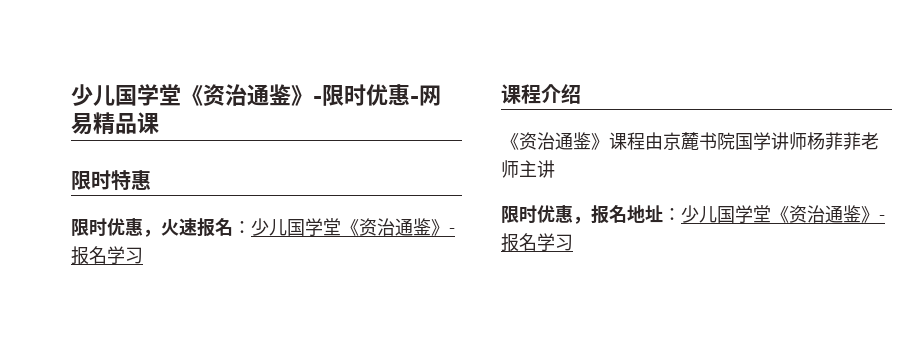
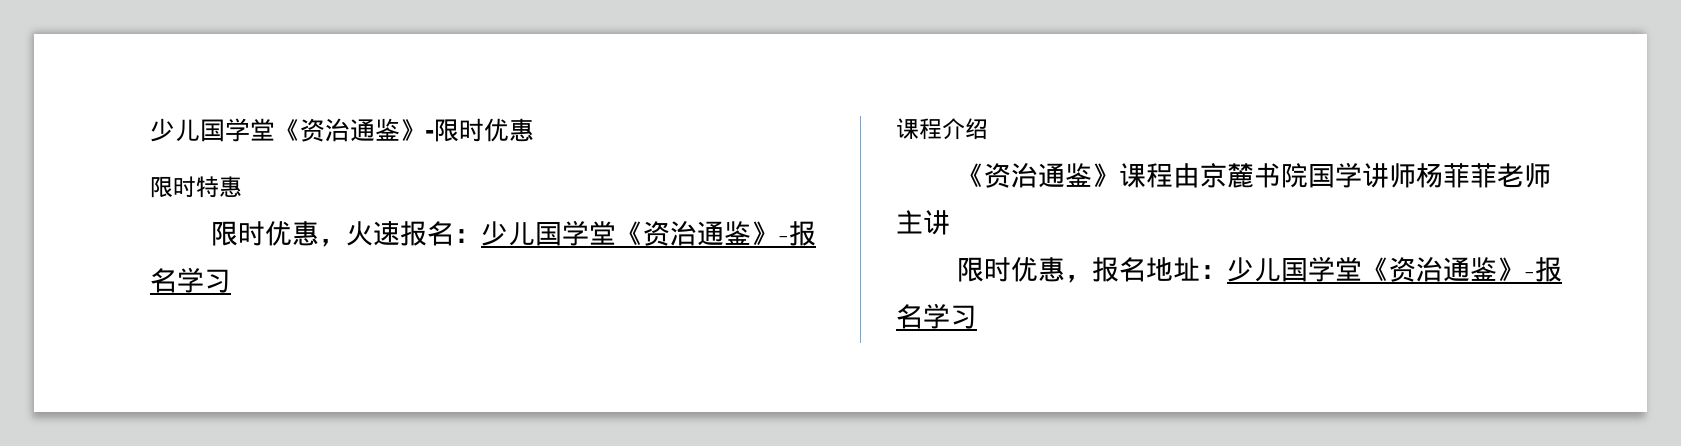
- 少儿国学堂《资治通鉴》-限时优惠-网易精品课
+ 少儿国学堂《资治通鉴》-限时优惠

